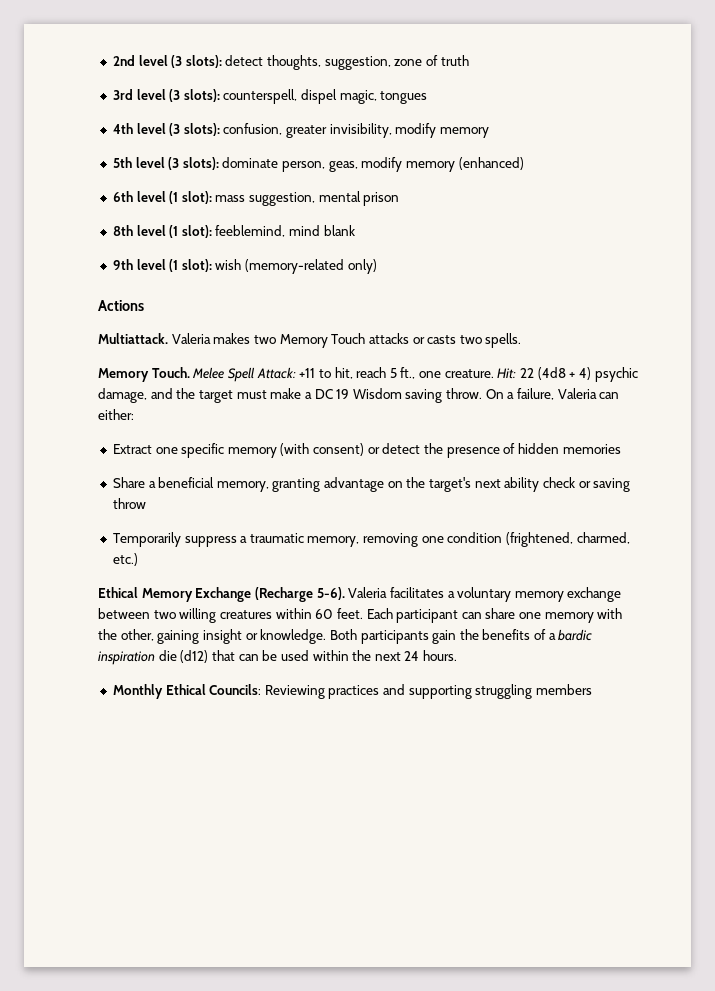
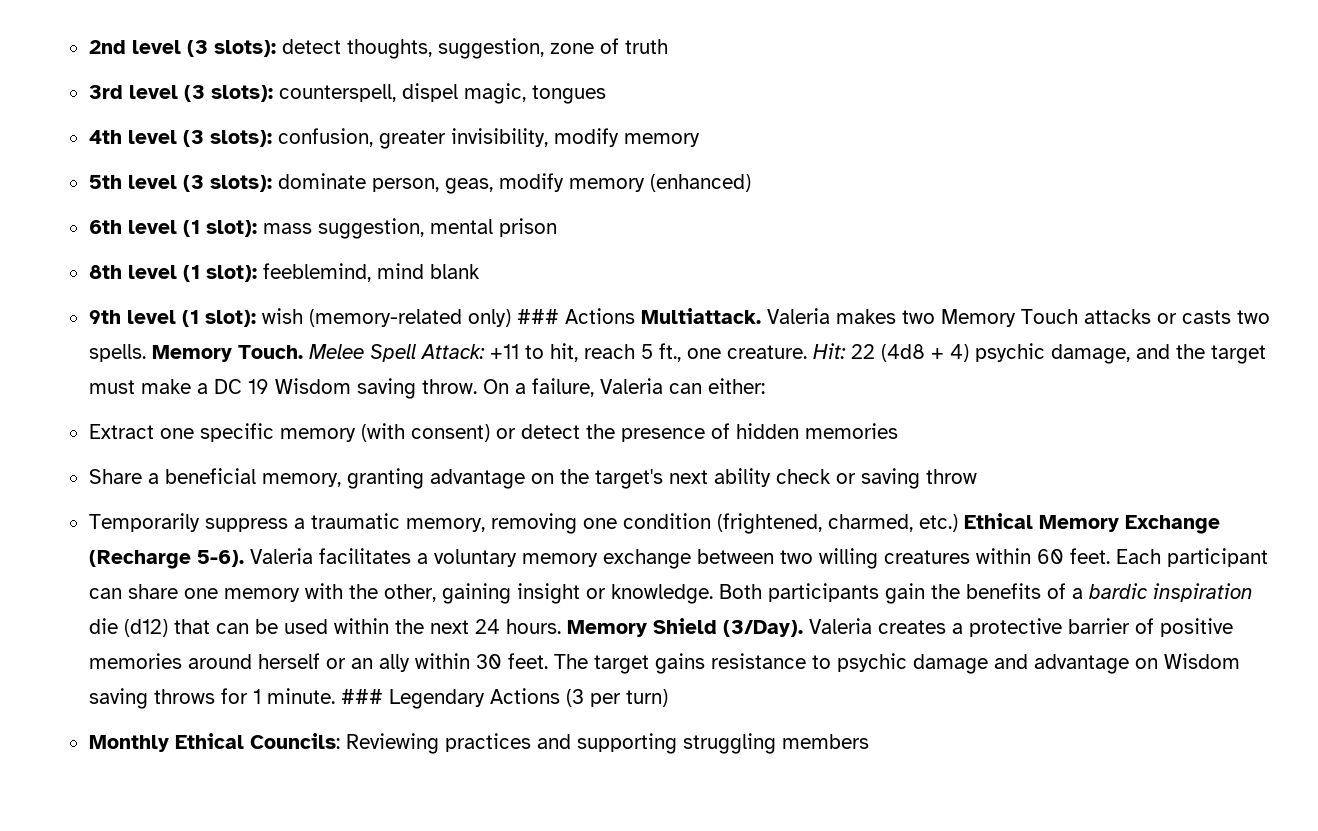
- 9th level (1 slot): wish (memory-related only)
- Actions
- Multiattack.
+ 9th level (1 slot): wish (memory-related only) ### Actions Multiattack.
- Valeria makes two Memory Touch attacks or casts two spells.
- Memory Touch.
+ Valeria makes two Memory Touch attacks or casts two spells. Memory Touch.
- Temporarily suppress a traumatic memory, removing one condition (frightened, charmed, etc.)
- Ethical Memory Exchange (Recharge 5-6).
+ Temporarily suppress a traumatic memory, removing one condition (frightened, charmed, etc.) Ethical Memory Exchange (Recharge 5-6).
+ Memory Shield (3/Day). Valeria creates a protective barrier of positive memories around herself or an ally within 30 feet. The target gains resistance to psychic damage and advantage on Wisdom saving throws for 1 minute. ### Legendary Actions (3 per turn)

